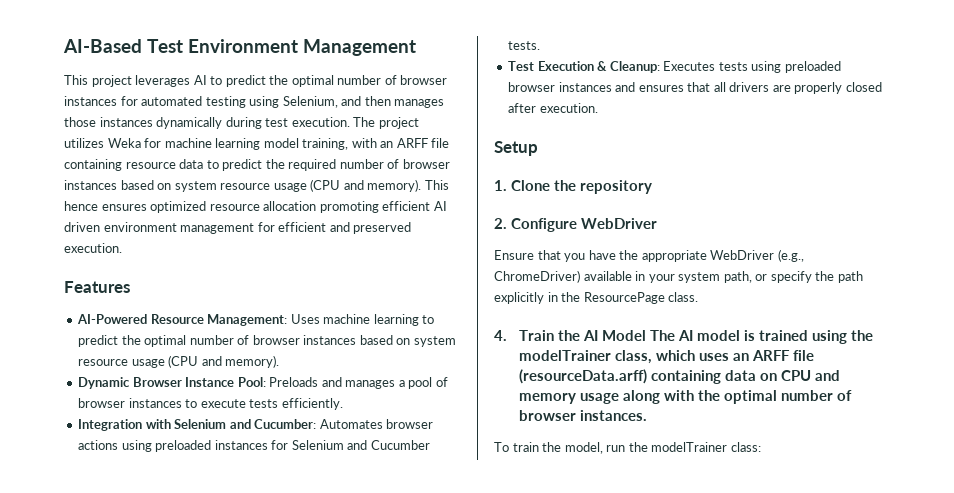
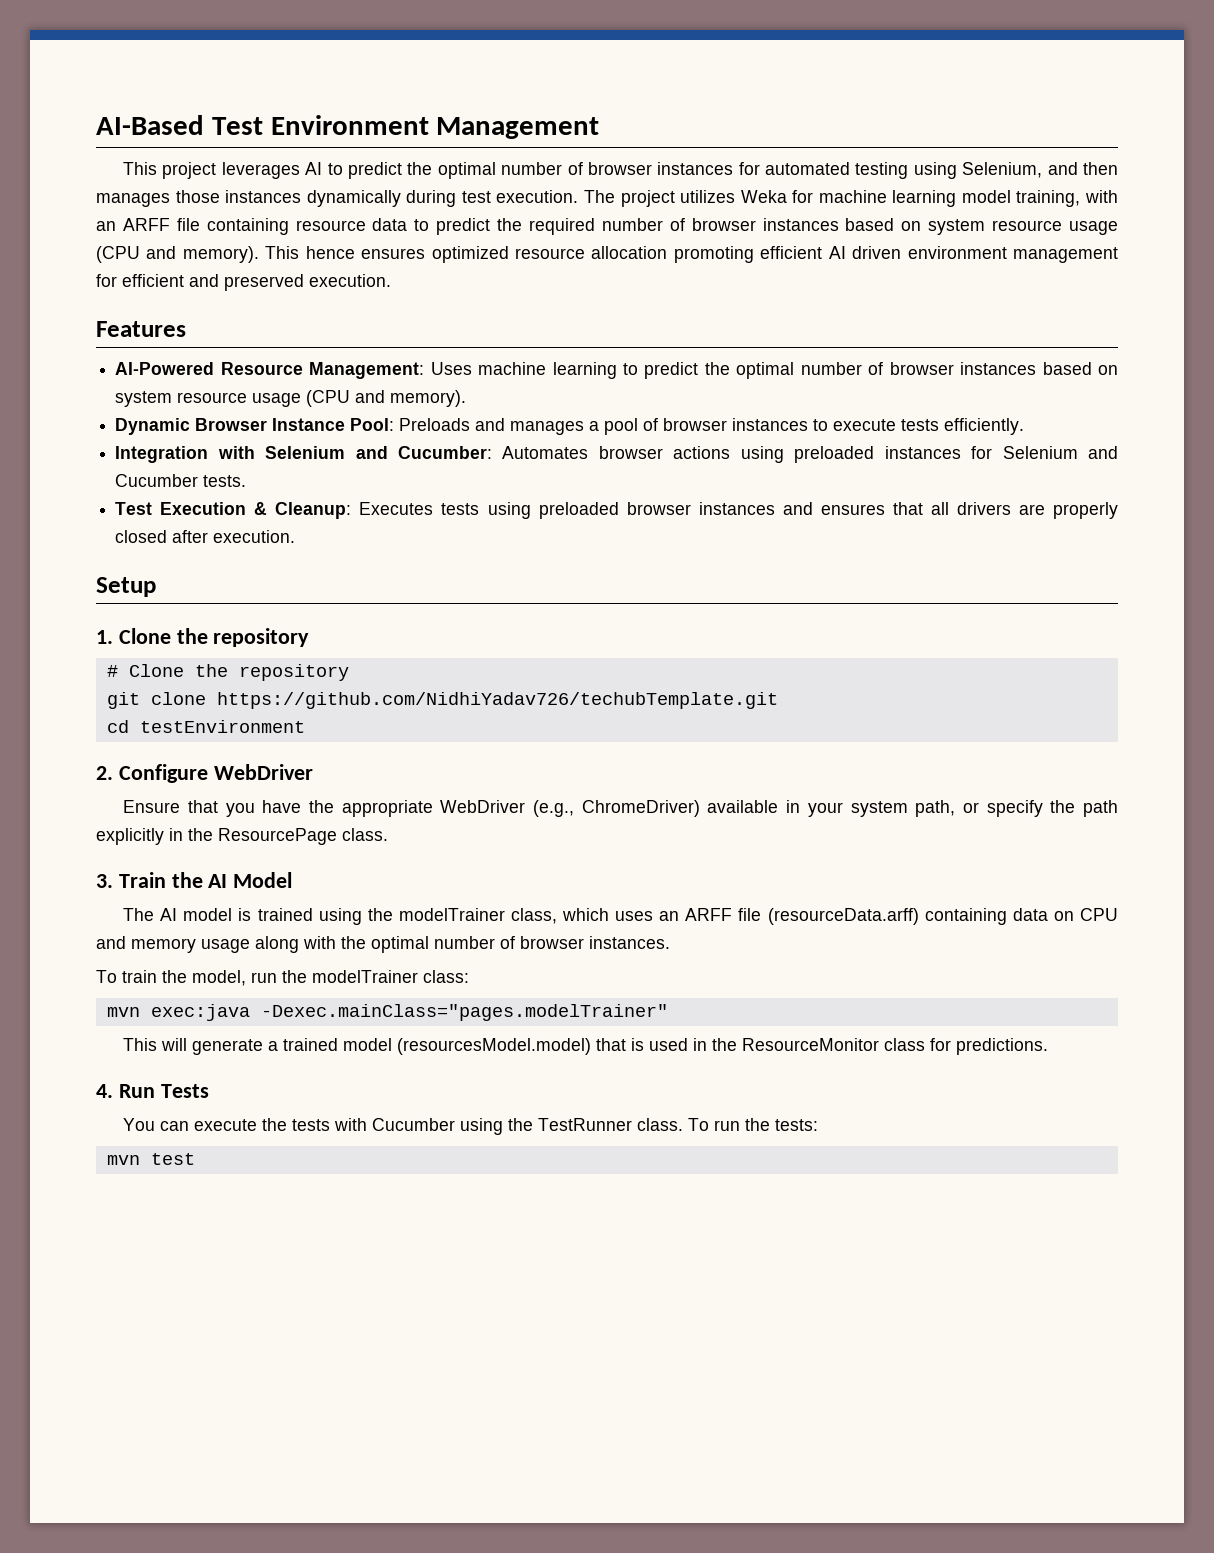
+ # Clone the repository
+ git clone https://github.com/NidhiYadav726/techubTemplate.git
+ cd testEnvironment
- 4. Train the AI Model The AI model is trained using the modelTrainer class, which uses an ARFF file (resourceData.arff) containing data on CPU and memory usage along with the optimal number of browser instances.
+ 3. Train the AI Model
+ The AI model is trained using the modelTrainer class, which uses an ARFF file (resourceData.arff) containing data on CPU and memory usage along with the optimal number of browser instances.
+ mvn exec:java -Dexec.mainClass="pages.modelTrainer"
+ This will generate a trained model (resourcesModel.model) that is used in the ResourceMonitor class for predictions.
+ 4. Run Tests
+ You can execute the tests with Cucumber using the TestRunner class. To run the tests:
+ mvn test

